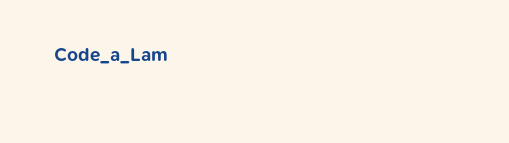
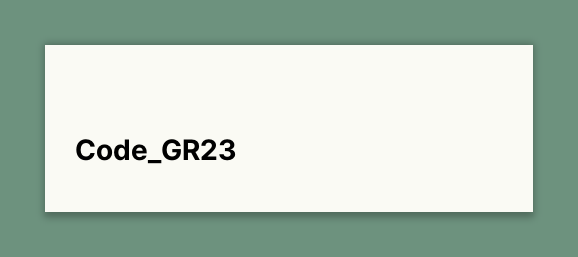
- Code_a_Lam
+ Code_GR23

